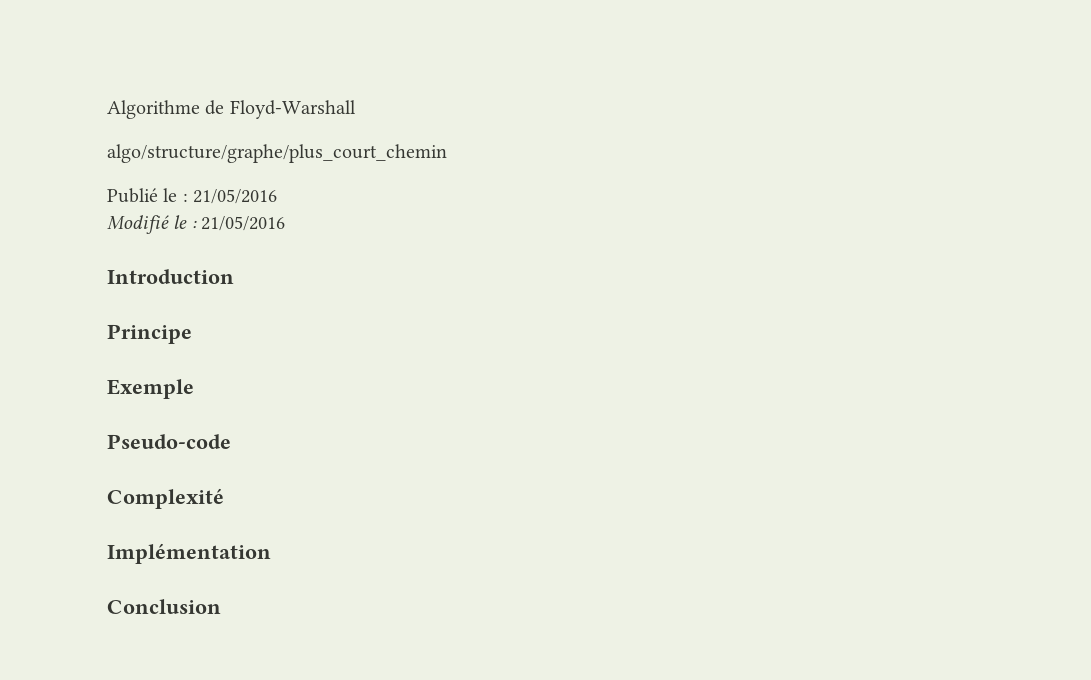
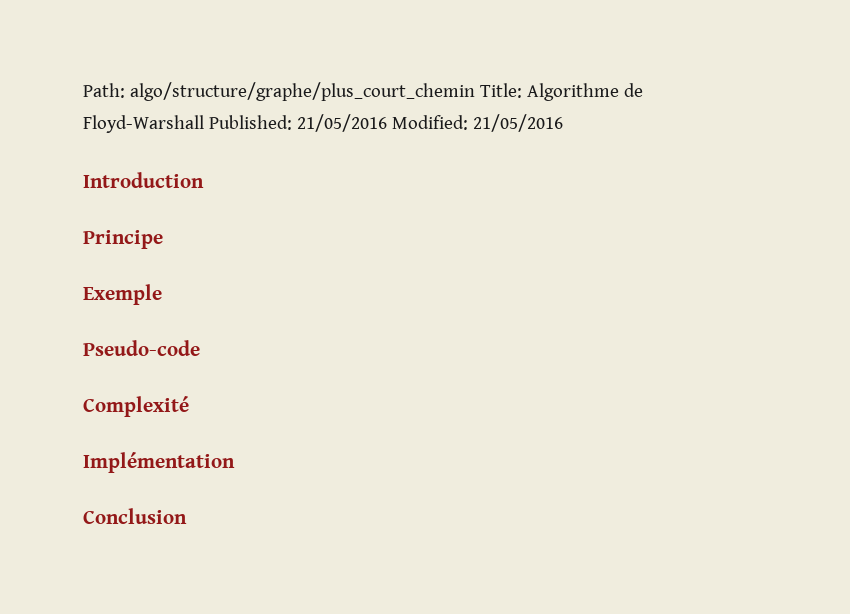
- Algorithme de Floyd-Warshall
- algo/structure/graphe/plus_court_chemin
- Publié le : 21/05/2016
- Modifié le : 21/05/2016
+ Path: algo/structure/graphe/plus_court_chemin Title: Algorithme de Floyd-Warshall Published: 21/05/2016 Modified: 21/05/2016

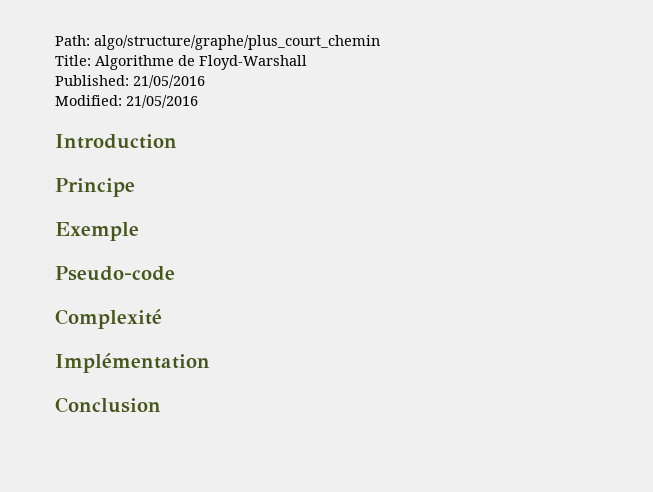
- Path: algo/structure/graphe/plus_court_chemin Title: Algorithme de Floyd-Warshall Published: 21/05/2016 Modified: 21/05/2016
+ Path: algo/structure/graphe/plus_court_chemin
+ Title: Algorithme de Floyd-Warshall
+ Published: 21/05/2016
+ Modified: 21/05/2016

